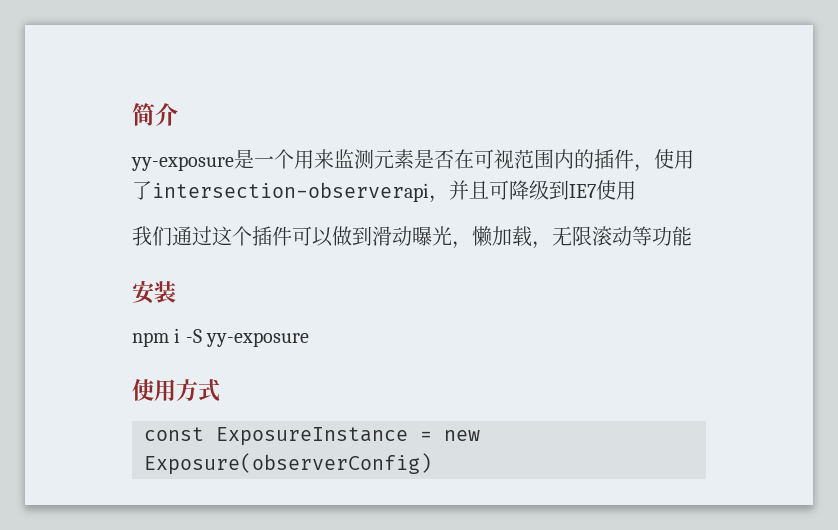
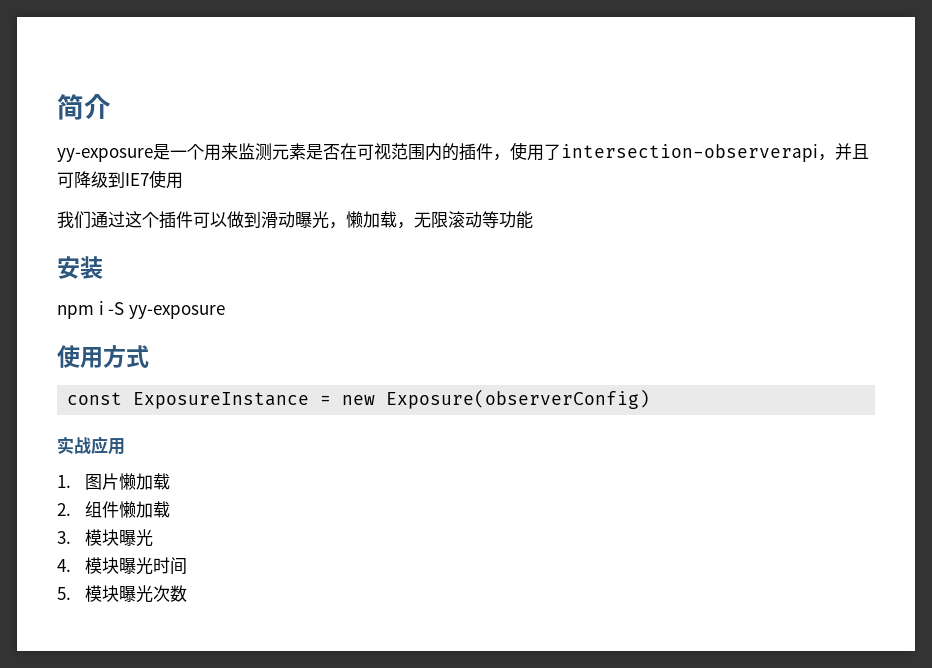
+ 实战应用
+ 1.图片懒加载
+ 2.组件懒加载
+ 3.模块曝光
+ 4.模块曝光时间
+ 5.模块曝光次数

